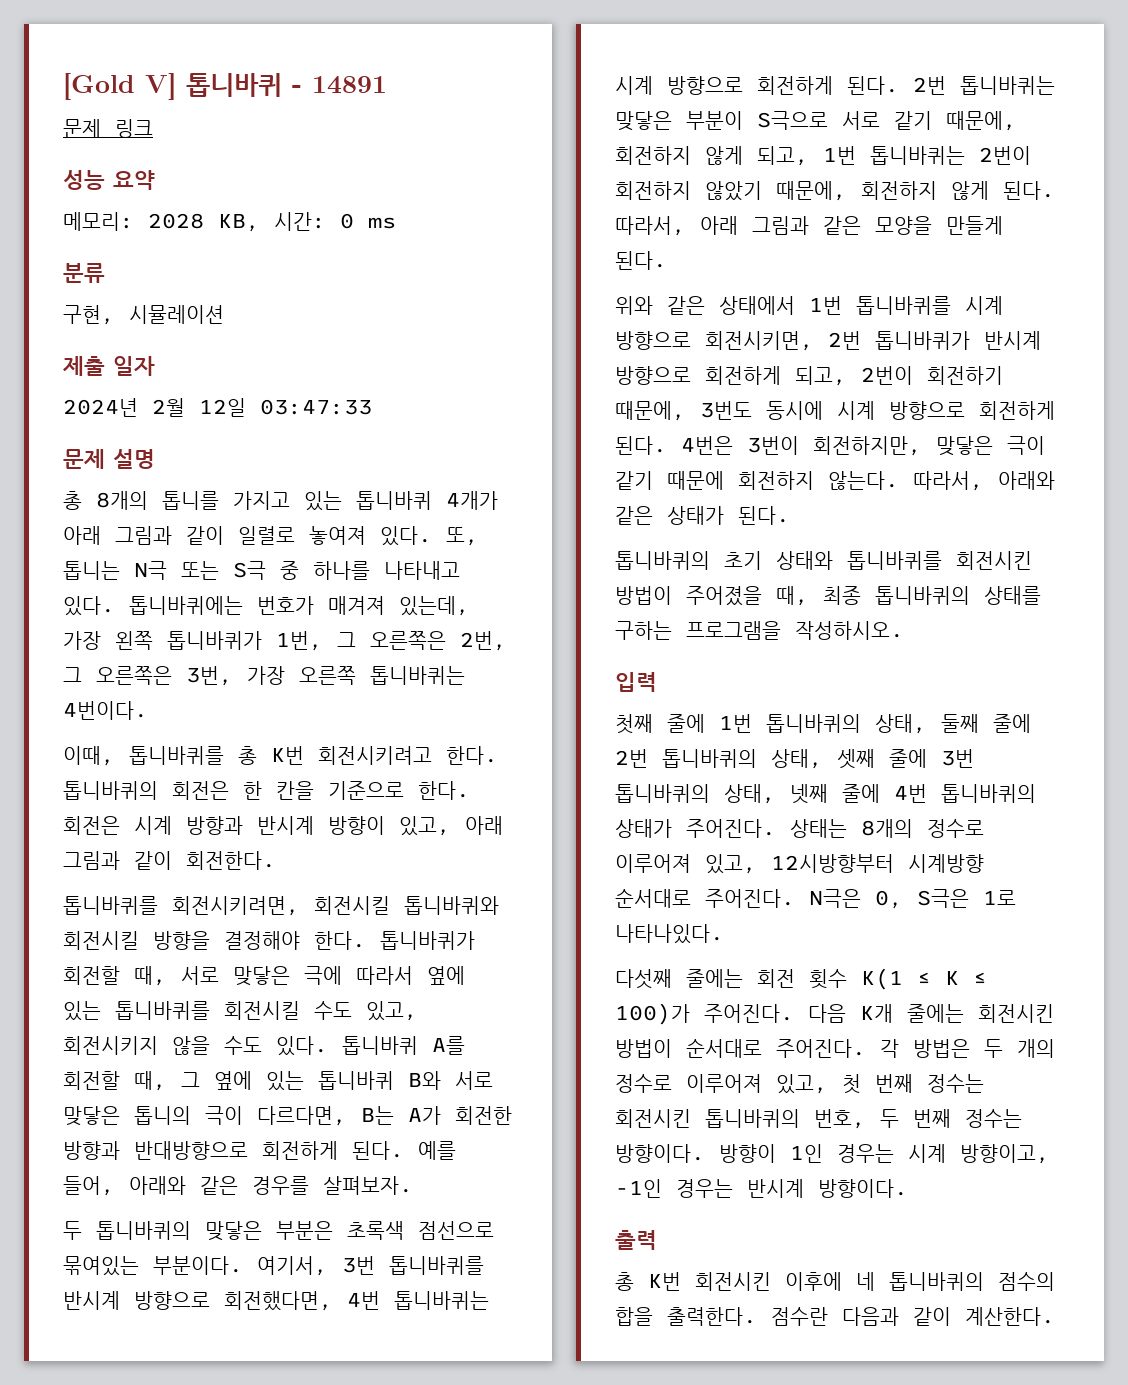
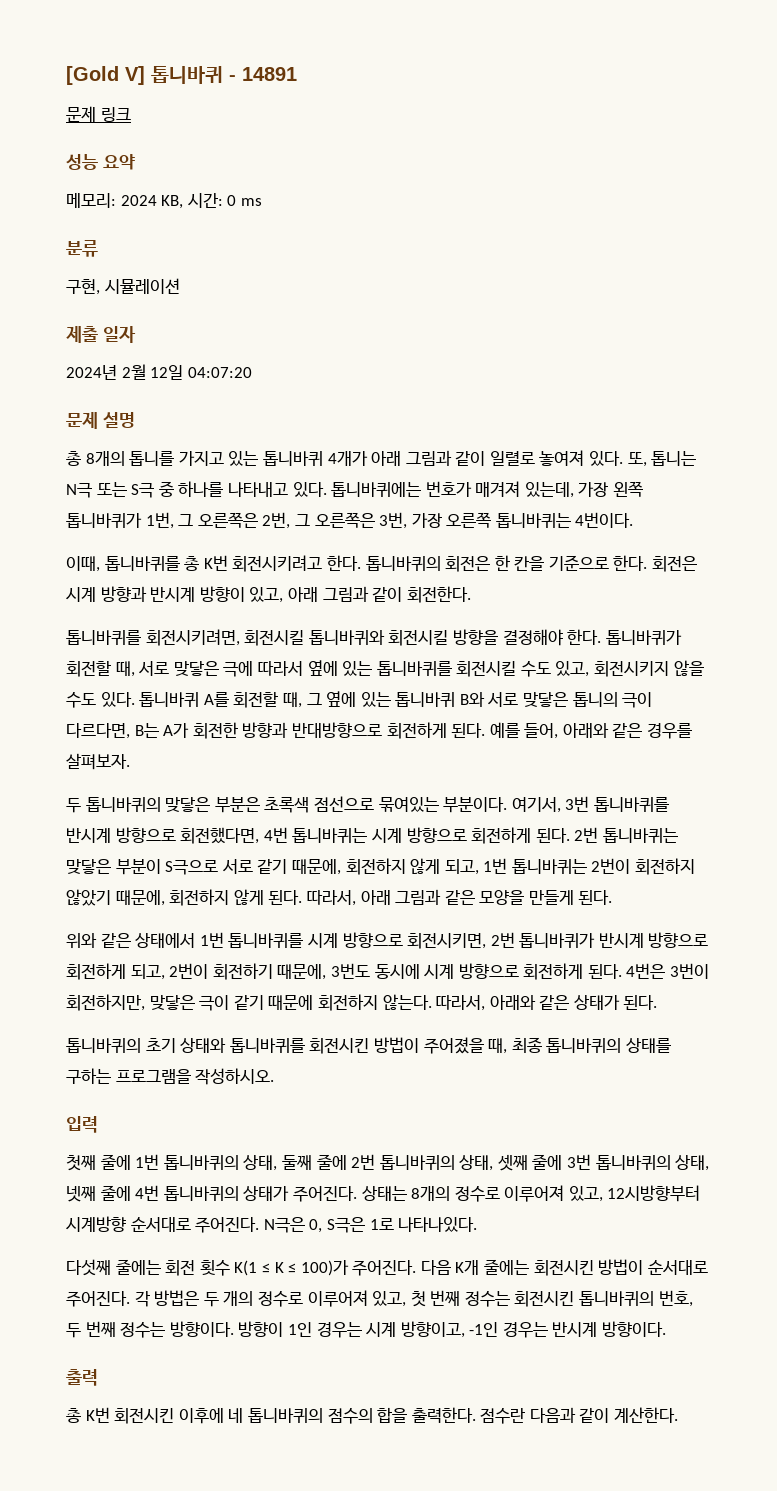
- 메모리: 2028 KB, 시간: 0 ms
+ 메모리: 2024 KB, 시간: 0 ms
- 2024년 2월 12일 03:47:33
+ 2024년 2월 12일 04:07:20

